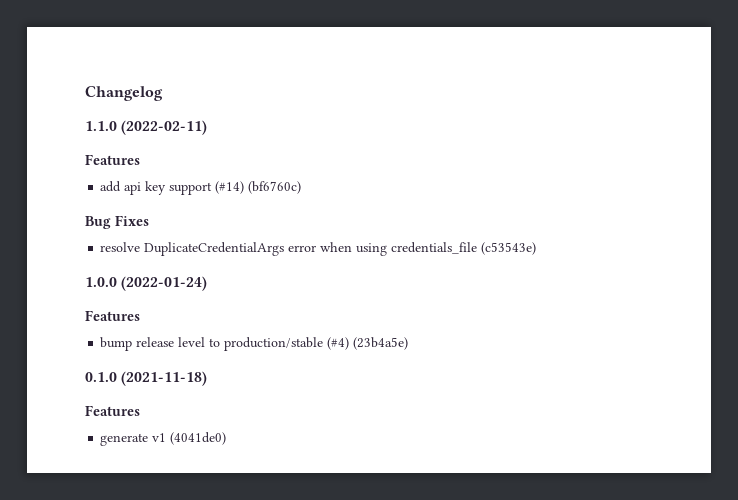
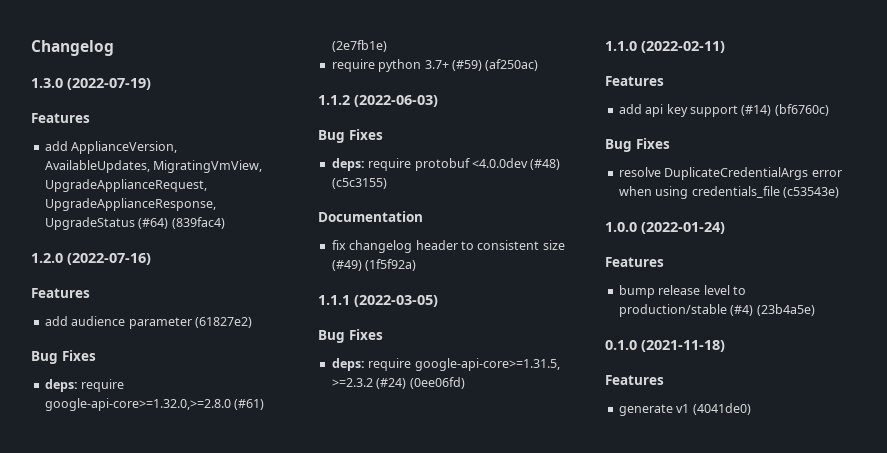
+ 1.3.0 (2022-07-19)
+ Features
+ add ApplianceVersion, AvailableUpdates, MigratingVmView, UpgradeApplianceRequest, UpgradeApplianceResponse, UpgradeStatus (#64) (839fac4)
+ 1.2.0 (2022-07-16)
+ Features
+ add audience parameter (61827e2)
+ Bug Fixes
+ deps: require google-api-core>=1.32.0,>=2.8.0 (#61) (2e7fb1e)
+ require python 3.7+ (#59) (af250ac)
+ 1.1.2 (2022-06-03)
+ Bug Fixes
+ deps: require protobuf <4.0.0dev (#48) (c5c3155)
+ Documentation
+ fix changelog header to consistent size (#49) (1f5f92a)
+ 1.1.1 (2022-03-05)
+ Bug Fixes
+ deps: require google-api-core>=1.31.5, >=2.3.2 (#24) (0ee06fd)

